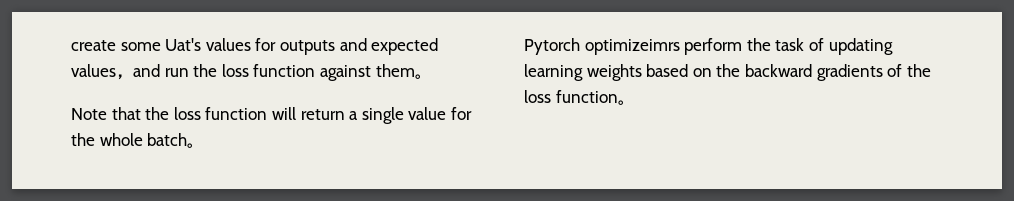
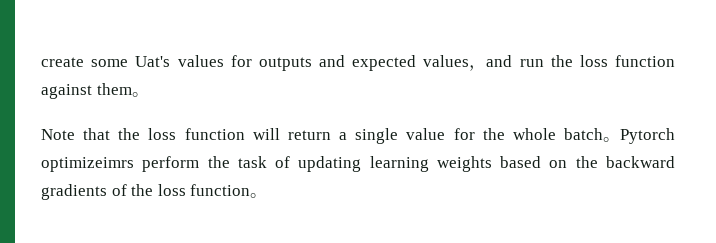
- Note that the loss function will return a single value for the whole batch。
- Pytorch optimizeimrs perform the task of updating learning weights based on the backward gradients of the loss function。
+ Note that the loss function will return a single value for the whole batch。Pytorch optimizeimrs perform the task of updating learning weights based on the backward gradients of the loss function。

